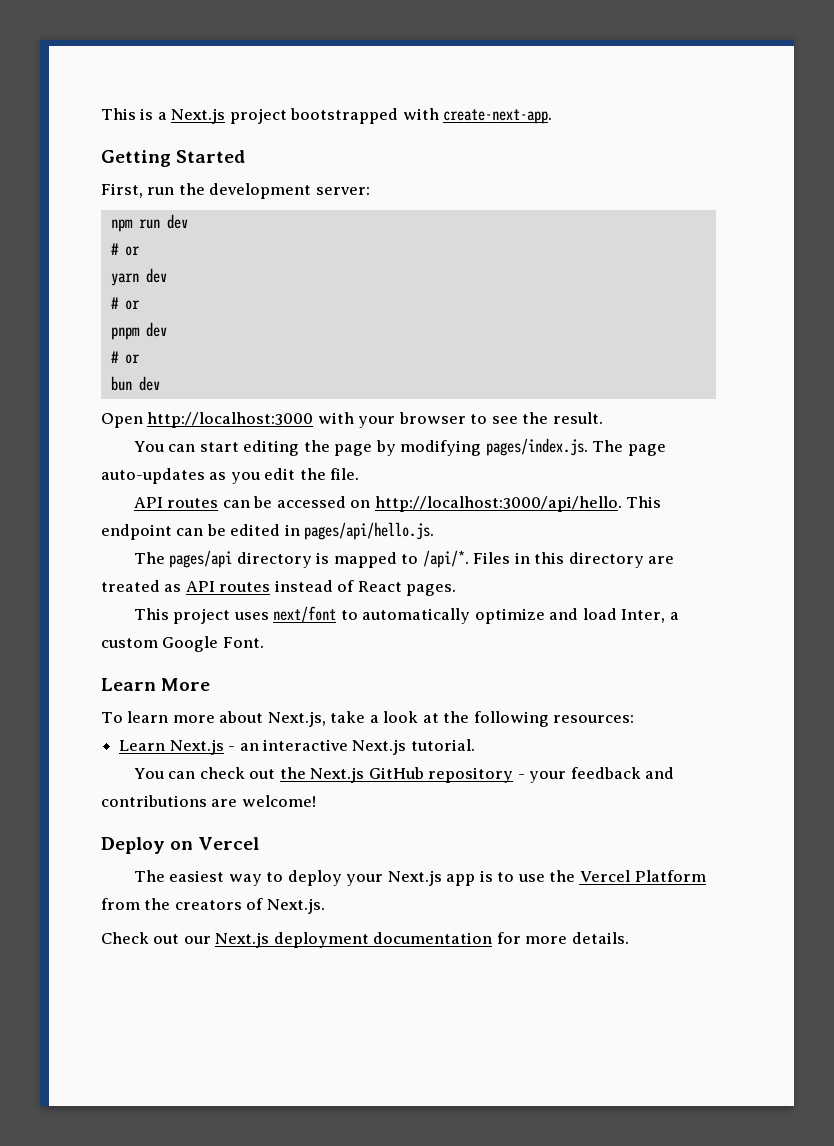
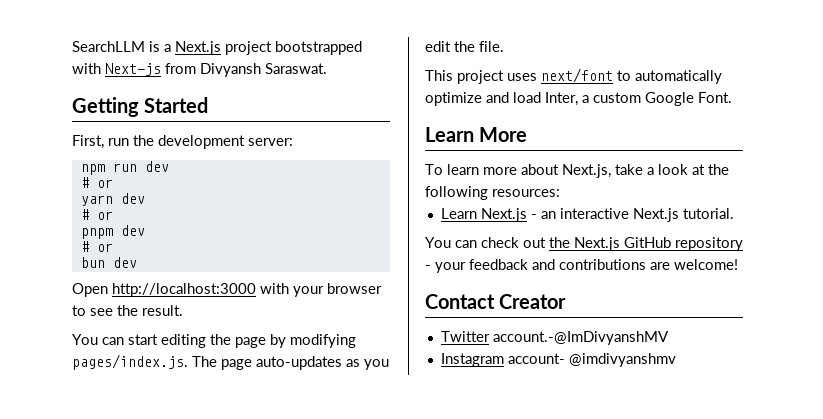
- This is a Next.js project bootstrapped with create-next-app.
+ SearchLLM is a Next.js project bootstrapped with Next-js from Divyansh Saraswat.
- API routes can be accessed on http://localhost:3000/api/hello. This endpoint can be edited in pages/api/hello.js.
- The pages/api directory is mapped to /api/*. Files in this directory are treated as API routes instead of React pages.
- Deploy on Vercel
- The easiest way to deploy your Next.js app is to use the Vercel Platform from the creators of Next.js.
- Check out our Next.js deployment documentation for more details.
+ Contact Creator
+ Twitter account.-@ImDivyanshMV
+ Instagram account- @imdivyanshmv

